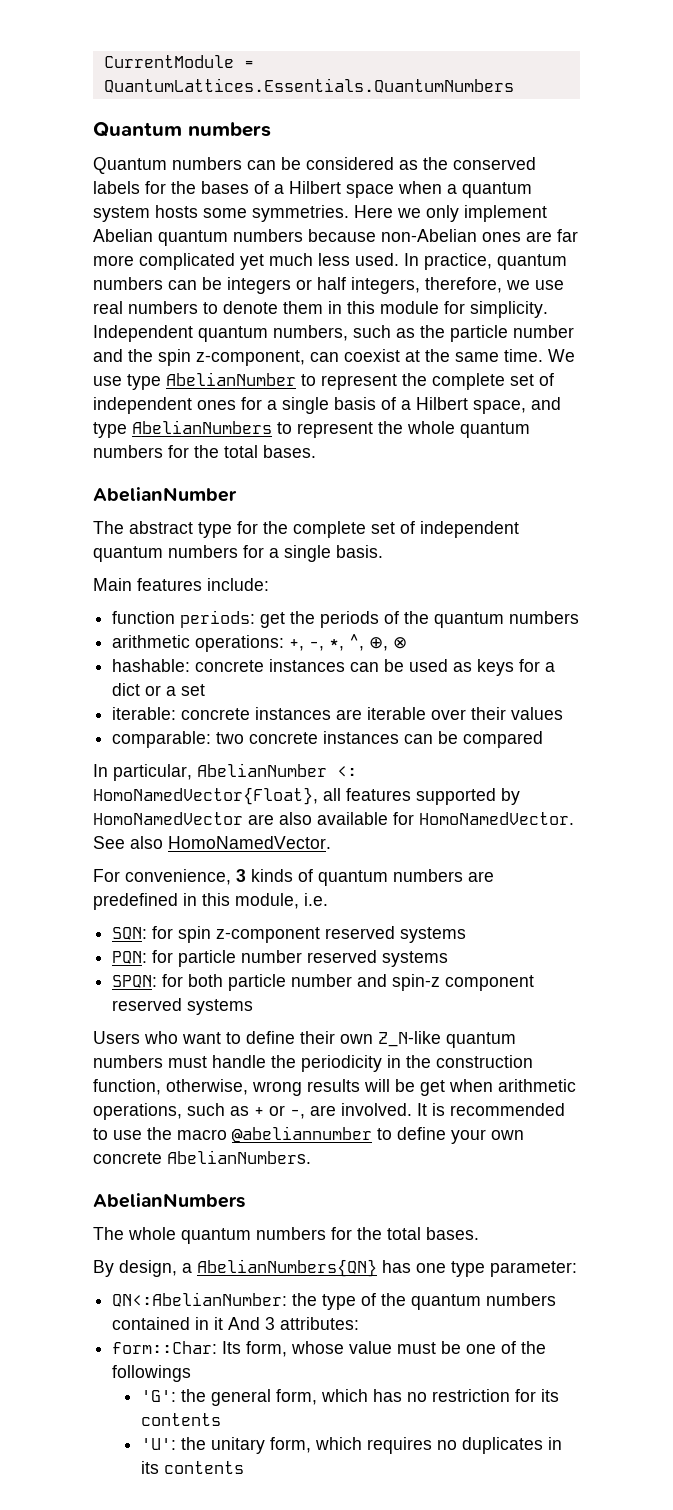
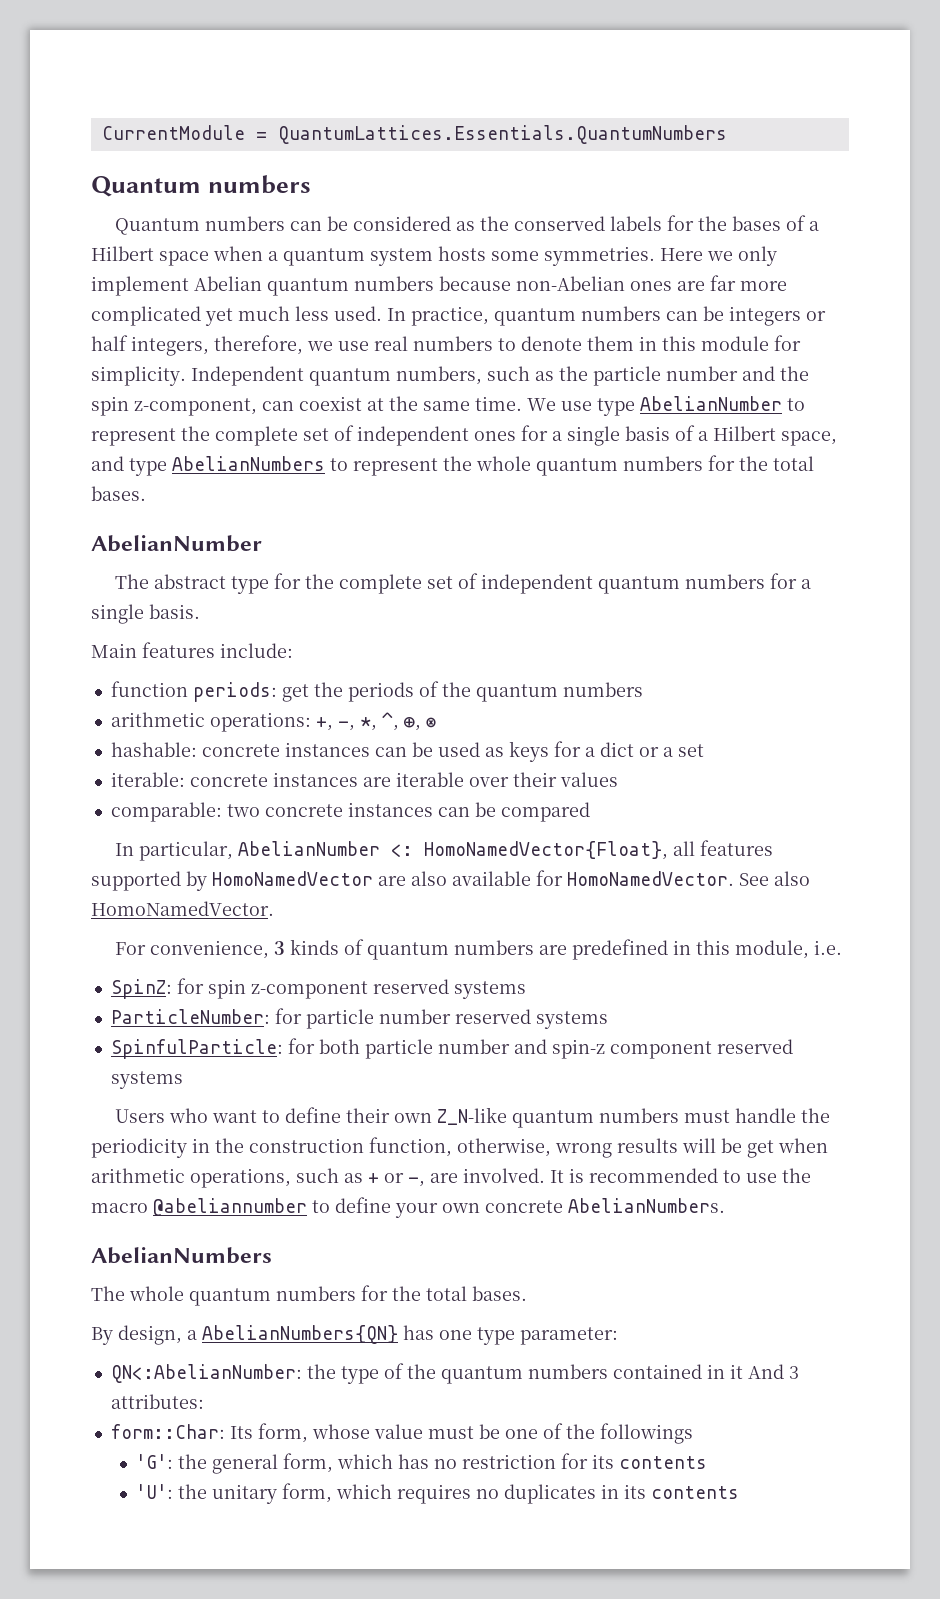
- SQN: for spin z-component reserved systems
+ SpinZ: for spin z-component reserved systems
- PQN: for particle number reserved systems
+ ParticleNumber: for particle number reserved systems
- SPQN: for both particle number and spin-z component reserved systems
+ SpinfulParticle: for both particle number and spin-z component reserved systems

